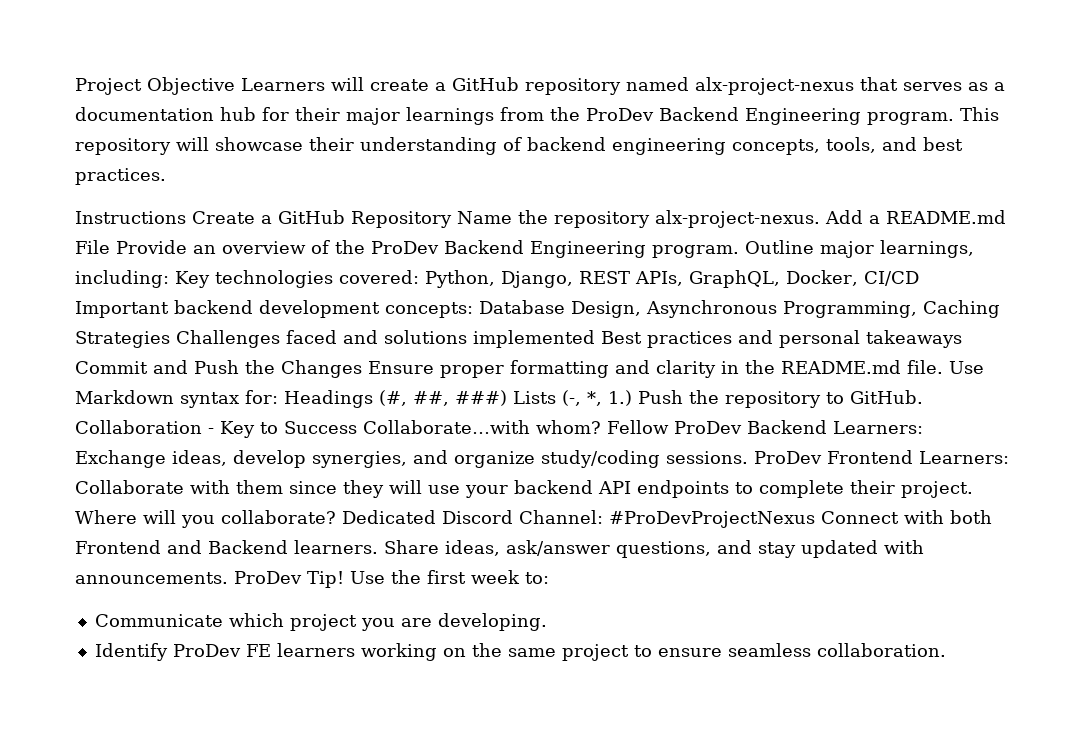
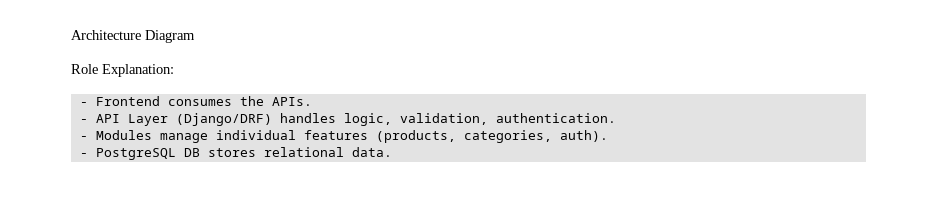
- Project Objective Learners will create a GitHub repository named alx-project-nexus that serves as a documentation hub for their major learnings from the ProDev Backend Engineering program. This repository will showcase their understanding of backend engineering concepts, tools, and best practices.
- Instructions Create a GitHub Repository Name the repository alx-project-nexus. Add a README.md File Provide an overview of the ProDev Backend Engineering program. Outline major learnings, including: Key technologies covered: Python, Django, REST APIs, GraphQL, Docker, CI/CD Important backend development concepts: Database Design, Asynchronous Programming, Caching Strategies Challenges faced and solutions implemented Best practices and personal takeaways Commit and Push the Changes Ensure proper formatting and clarity in the README.md file. Use Markdown syntax for: Headings (#, ##, ###) Lists (-, *, 1.) Push the repository to GitHub. Collaboration - Key to Success Collaborate…with whom? Fellow ProDev Backend Learners: Exchange ideas, develop synergies, and organize study/coding sessions. ProDev Frontend Learners: Collaborate with them since they will use your backend API endpoints to complete their project. Where will you collaborate? Dedicated Discord Channel: #ProDevProjectNexus Connect with both Frontend and Backend learners. Share ideas, ask/answer questions, and stay updated with announcements. ProDev Tip! Use the first week to:
- Communicate which project you are developing.
- Identify ProDev FE learners working on the same project to ensure seamless collaboration.
+ Architecture Diagram
+ Role Explanation:
+ - Frontend consumes the APIs.
+ - API Layer (Django/DRF) handles logic, validation, authentication.
+ - Modules manage individual features (products, categories, auth).
+ - PostgreSQL DB stores relational data.

